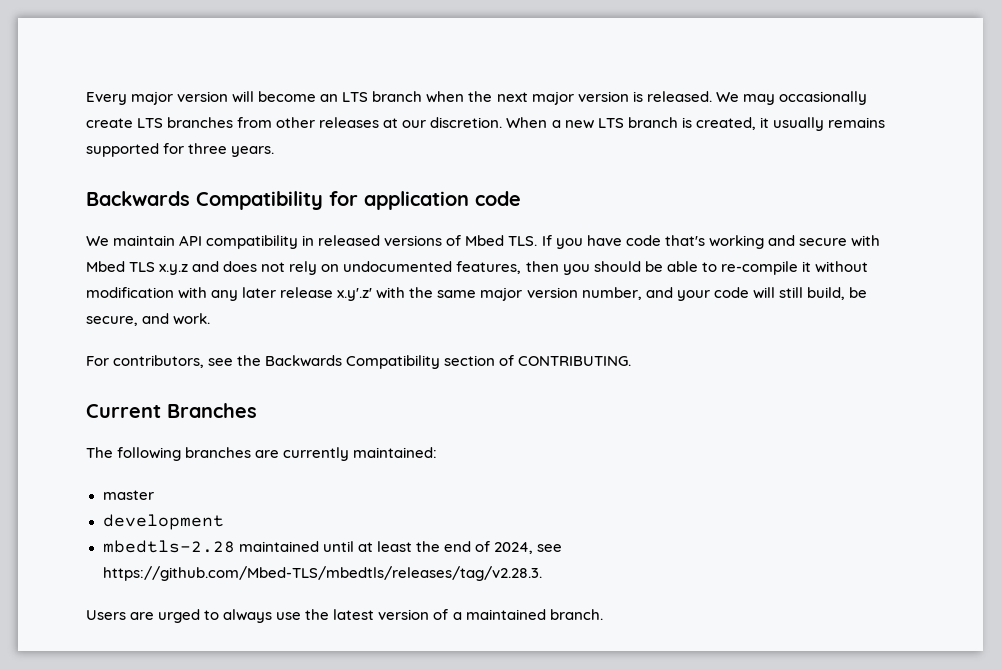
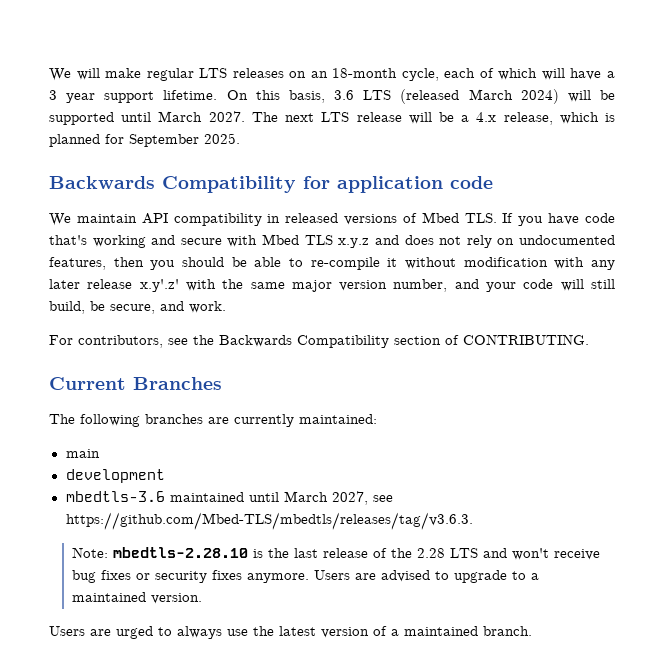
- Every major version will become an LTS branch when the next major version is released. We may occasionally create LTS branches from other releases at our discretion. When a new LTS branch is created, it usually remains supported for three years.
+ We will make regular LTS releases on an 18-month cycle, each of which will have a 3 year support lifetime. On this basis, 3.6 LTS (released March 2024) will be supported until March 2027. The next LTS release will be a 4.x release, which is planned for September 2025.
- master
+ main
- mbedtls-2.28 maintained until at least the end of 2024, see https://github.com/Mbed-TLS/mbedtls/releases/tag/v2.28.3.
+ mbedtls-3.6 maintained until March 2027, see https://github.com/Mbed-TLS/mbedtls/releases/tag/v3.6.3.
+ Note: mbedtls-2.28.10 is the last release of the 2.28 LTS and won't receive bug fixes or security fixes anymore. Users are advised to upgrade to a maintained version.

